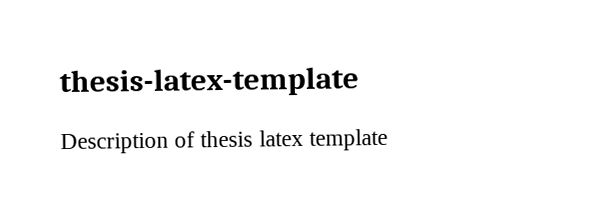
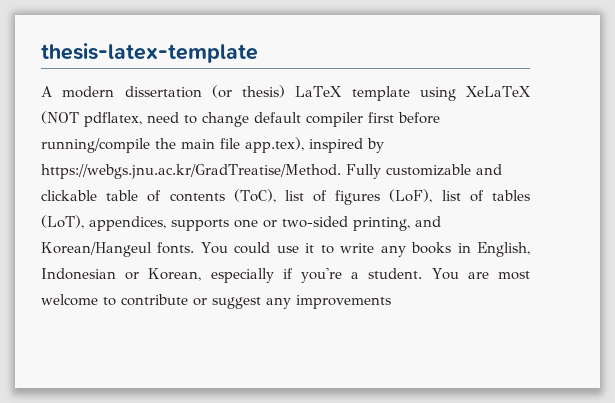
- Description of thesis latex template
+ A modern dissertation (or thesis) LaTeX template using XeLaTeX (NOT pdflatex, need to change default compiler first before running/compile the main file app.tex), inspired by https://webgs.jnu.ac.kr/GradTreatise/Method. Fully customizable and clickable table of contents (ToC), list of figures (LoF), list of tables (LoT), appendices, supports one or two-sided printing, and Korean/Hangeul fonts. You could use it to write any books in English, Indonesian or Korean, especially if you're a student. You are most welcome to contribute or suggest any improvements

